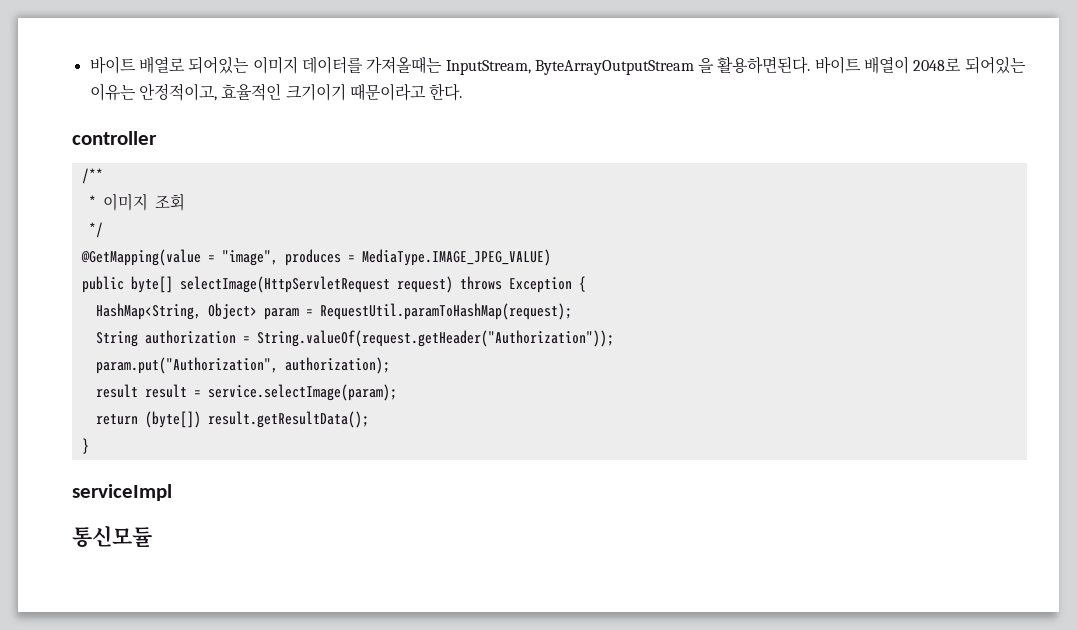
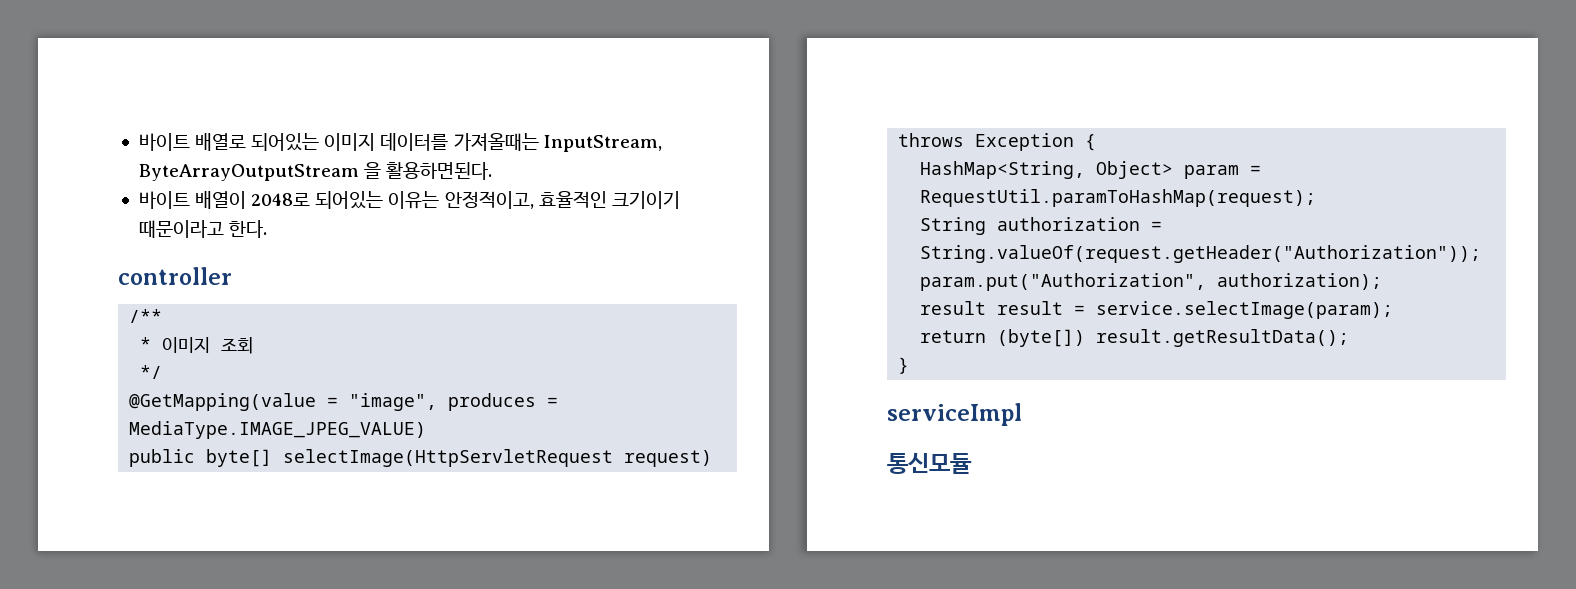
- 바이트 배열로 되어있는 이미지 데이터를 가져올때는 InputStream, ByteArrayOutputStream 을 활용하면된다. 바이트 배열이 2048로 되어있는 이유는 안정적이고, 효율적인 크기이기 때문이라고 한다.
+ 바이트 배열로 되어있는 이미지 데이터를 가져올때는 InputStream, ByteArrayOutputStream 을 활용하면된다.
+ 바이트 배열이 2048로 되어있는 이유는 안정적이고, 효율적인 크기이기 때문이라고 한다.

